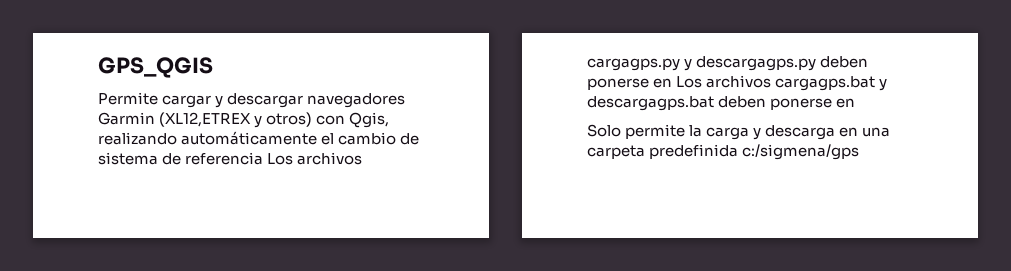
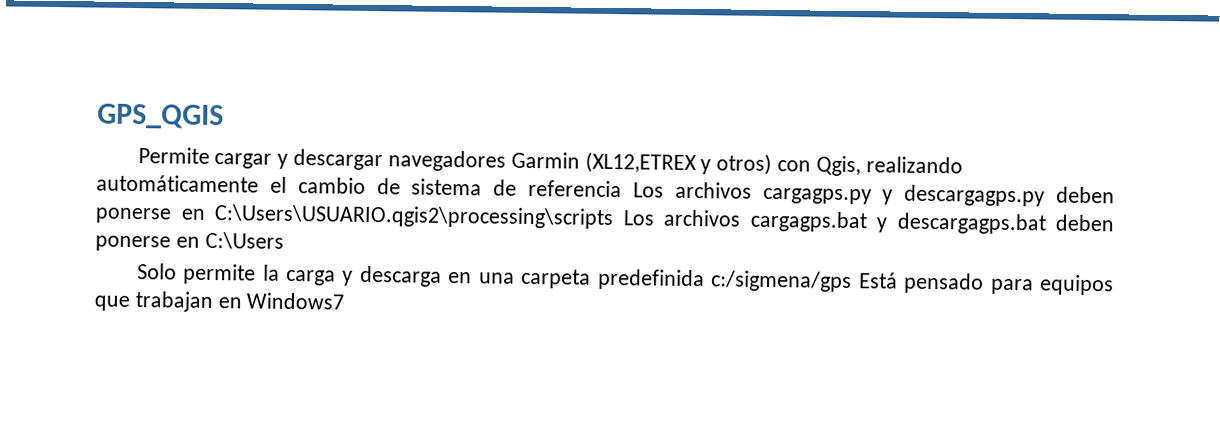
- Permite cargar y descargar navegadores Garmin (XL12,ETREX y otros) con Qgis, realizando automáticamente el cambio de sistema de referencia Los archivos cargagps.py y descargagps.py deben ponerse en Los archivos cargagps.bat y descargagps.bat deben ponerse en
+ Permite cargar y descargar navegadores Garmin (XL12,ETREX y otros) con Qgis, realizando automáticamente el cambio de sistema de referencia Los archivos cargagps.py y descargagps.py deben ponerse en C:\Users\USUARIO.qgis2\processing\scripts Los archivos cargagps.bat y descargagps.bat deben ponerse en C:\Users
- Solo permite la carga y descarga en una carpeta predefinida c:/sigmena/gps
+ Solo permite la carga y descarga en una carpeta predefinida c:/sigmena/gps Está pensado para equipos que trabajan en Windows7

